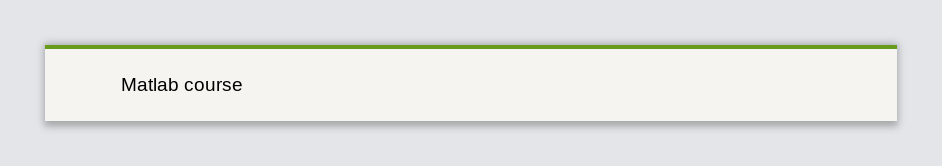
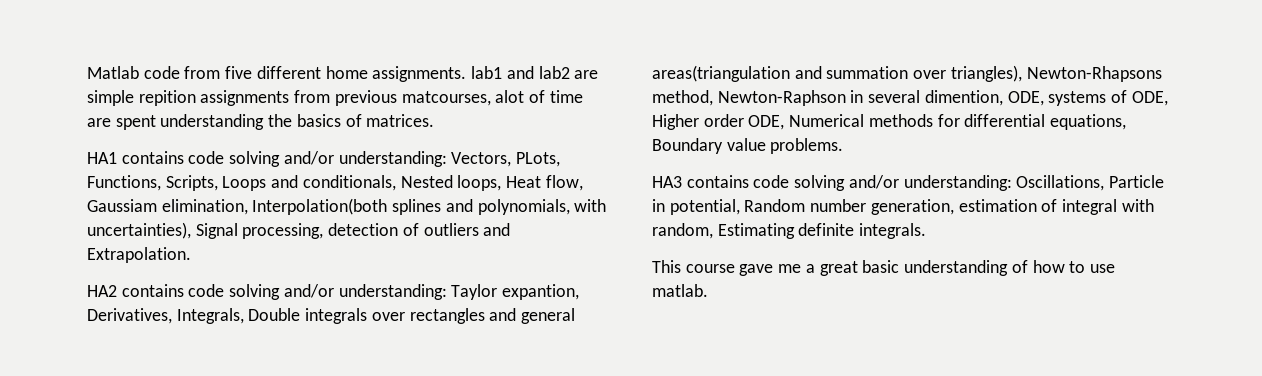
- Matlab course
+ Matlab code from five different home assignments. lab1 and lab2 are simple repition assignments from previous matcourses, alot of time are spent understanding the basics of matrices.
+ HA1 contains code solving and/or understanding: Vectors, PLots, Functions, Scripts, Loops and conditionals, Nested loops, Heat flow, Gaussiam elimination, Interpolation(both splines and polynomials, with uncertainties), Signal processing, detection of outliers and Extrapolation.
+ HA2 contains code solving and/or understanding: Taylor expantion, Derivatives, Integrals, Double integrals over rectangles and general areas(triangulation and summation over triangles), Newton-Rhapsons method, Newton-Raphson in several dimention, ODE, systems of ODE, Higher order ODE, Numerical methods for differential equations, Boundary value problems.
+ HA3 contains code solving and/or understanding: Oscillations, Particle in potential, Random number generation, estimation of integral with random, Estimating definite integrals.
+ This course gave me a great basic understanding of how to use matlab.

